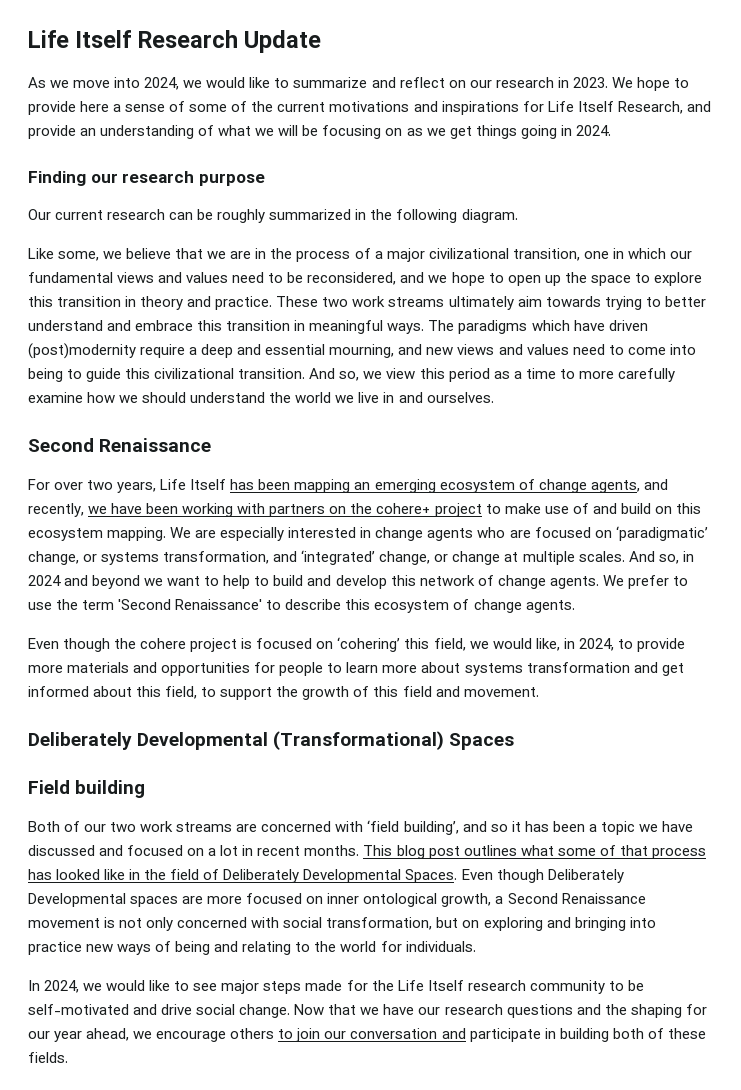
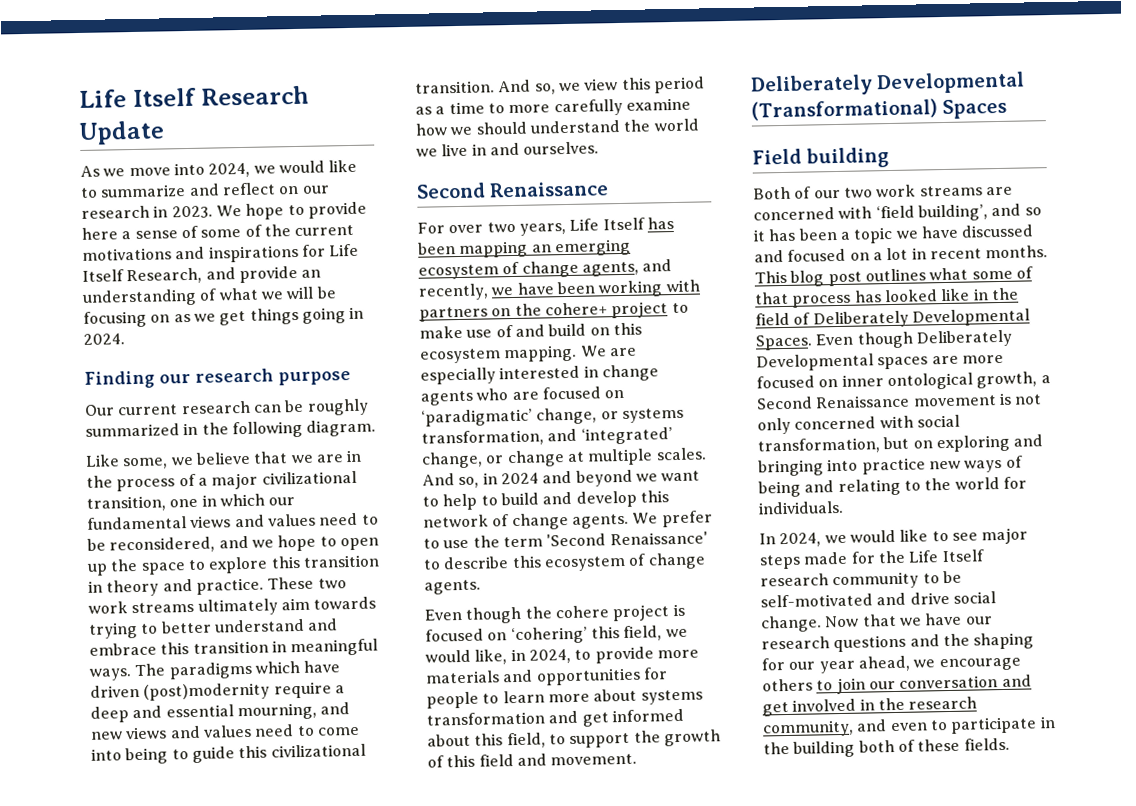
- Now that we have our research questions and the shaping for our year ahead, we encourage others to join our conversation and participate in building both of these fields.
+ Now that we have our research questions and the shaping for our year ahead, we encourage others to join our conversation and get involved in the research community, and even to participate in the building both of these fields.

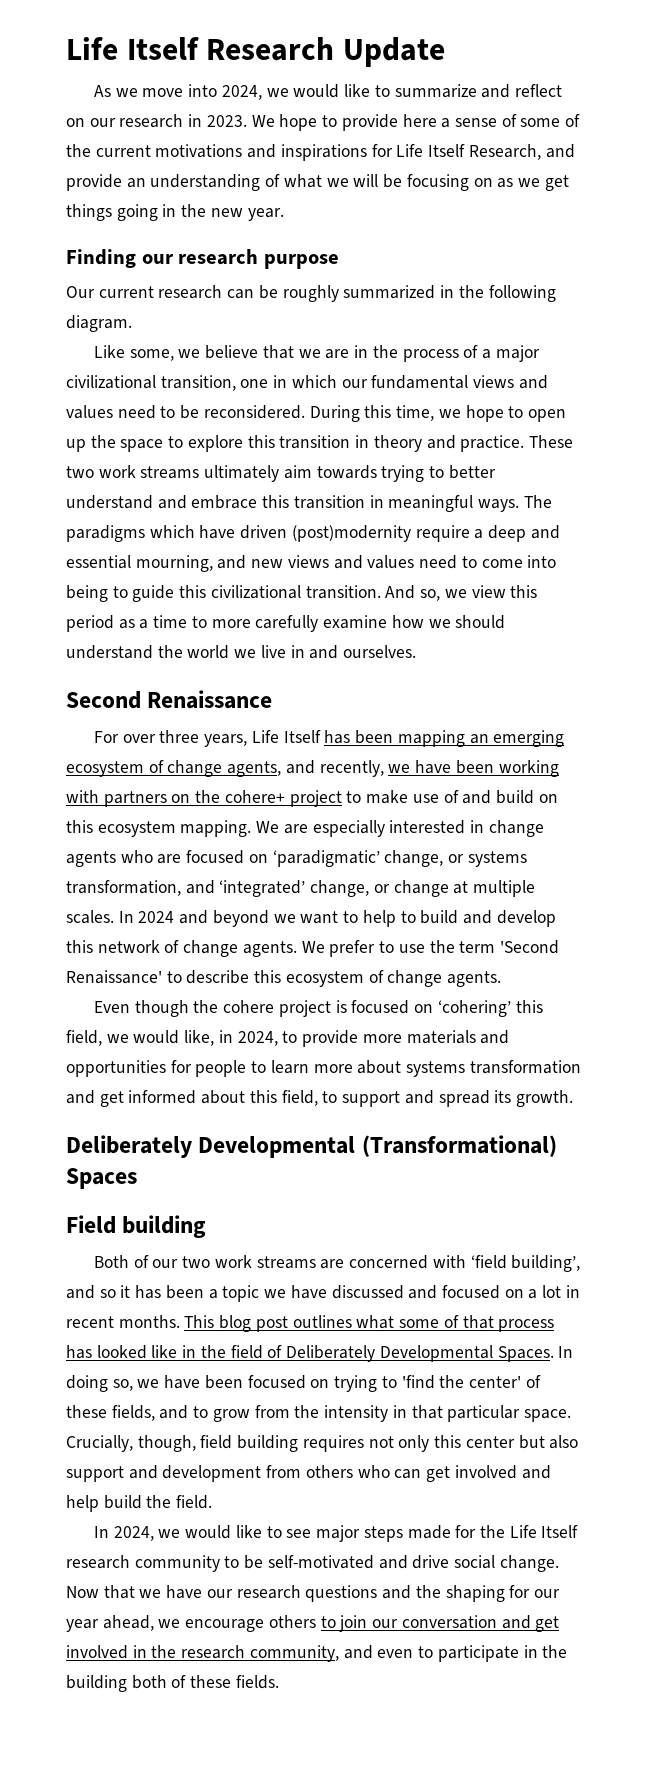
- We hope to provide here a sense of some of the current motivations and inspirations for Life Itself Research, and provide an understanding of what we will be focusing on as we get things going in 2024.
+ We hope to provide here a sense of some of the current motivations and inspirations for Life Itself Research, and provide an understanding of what we will be focusing on as we get things going in the new year.
- Like some, we believe that we are in the process of a major civilizational transition, one in which our fundamental views and values need to be reconsidered, and we hope to open up the space to explore this transition in theory and practice.
+ Like some, we believe that we are in the process of a major civilizational transition, one in which our fundamental views and values need to be reconsidered. During this time, we hope to open up the space to explore this transition in theory and practice.
- For over two years, Life Itself has been mapping an emerging ecosystem of change agents, and recently, we have been working with partners on the cohere+ project to make use of and build on this ecosystem mapping.
+ For over three years, Life Itself has been mapping an emerging ecosystem of change agents, and recently, we have been working with partners on the cohere+ project to make use of and build on this ecosystem mapping.
- And so, in 2024 and beyond we want to help to build and develop this network of change agents.
+ In 2024 and beyond we want to help to build and develop this network of change agents.
- Even though the cohere project is focused on ‘cohering’ this field, we would like, in 2024, to provide more materials and opportunities for people to learn more about systems transformation and get informed about this field, to support the growth of this field and movement.
+ Even though the cohere project is focused on ‘cohering’ this field, we would like, in 2024, to provide more materials and opportunities for people to learn more about systems transformation and get informed about this field, to support and spread its growth.
- Even though Deliberately Developmental spaces are more focused on inner ontological growth, a Second Renaissance movement is not only concerned with social transformation, but on exploring and bringing into practice new ways of being and relating to the world for individuals.
+ In doing so, we have been focused on trying to 'find the center' of these fields, and to grow from the intensity in that particular space. Crucially, though, field building requires not only this center but also support and development from others who can get involved and help build the field.

